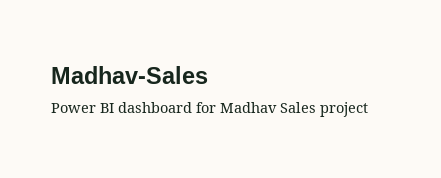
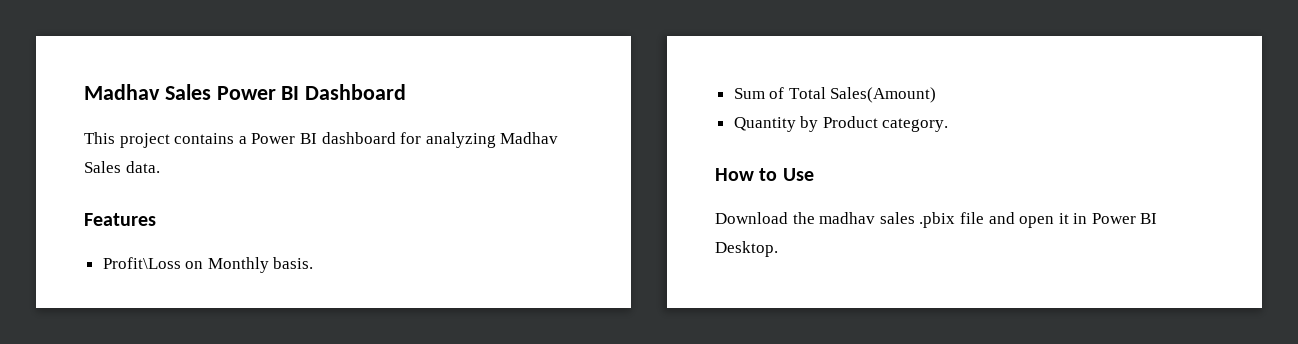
- Madhav-Sales
- Power BI dashboard for Madhav Sales project
+ Madhav Sales Power BI Dashboard
+ This project contains a Power BI dashboard for analyzing Madhav Sales data.
+ Features
+ Profit\Loss on Monthly basis.
+ Sum of Total Sales(Amount)
+ Quantity by Product category.
+ How to Use
+ Download the madhav sales .pbix file and open it in Power BI Desktop.

